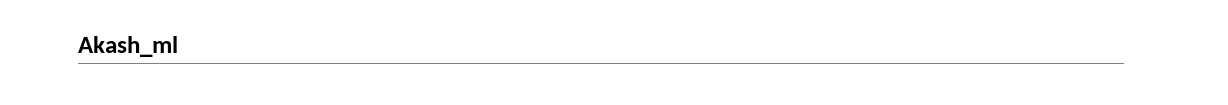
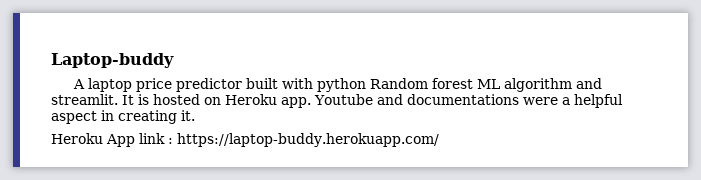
- Akash_ml
+ Laptop-buddy
+ A laptop price predictor built with python Random forest ML algorithm and streamlit. It is hosted on Heroku app. Youtube and documentations were a helpful aspect in creating it.
+ Heroku App link : https://laptop-buddy.herokuapp.com/

